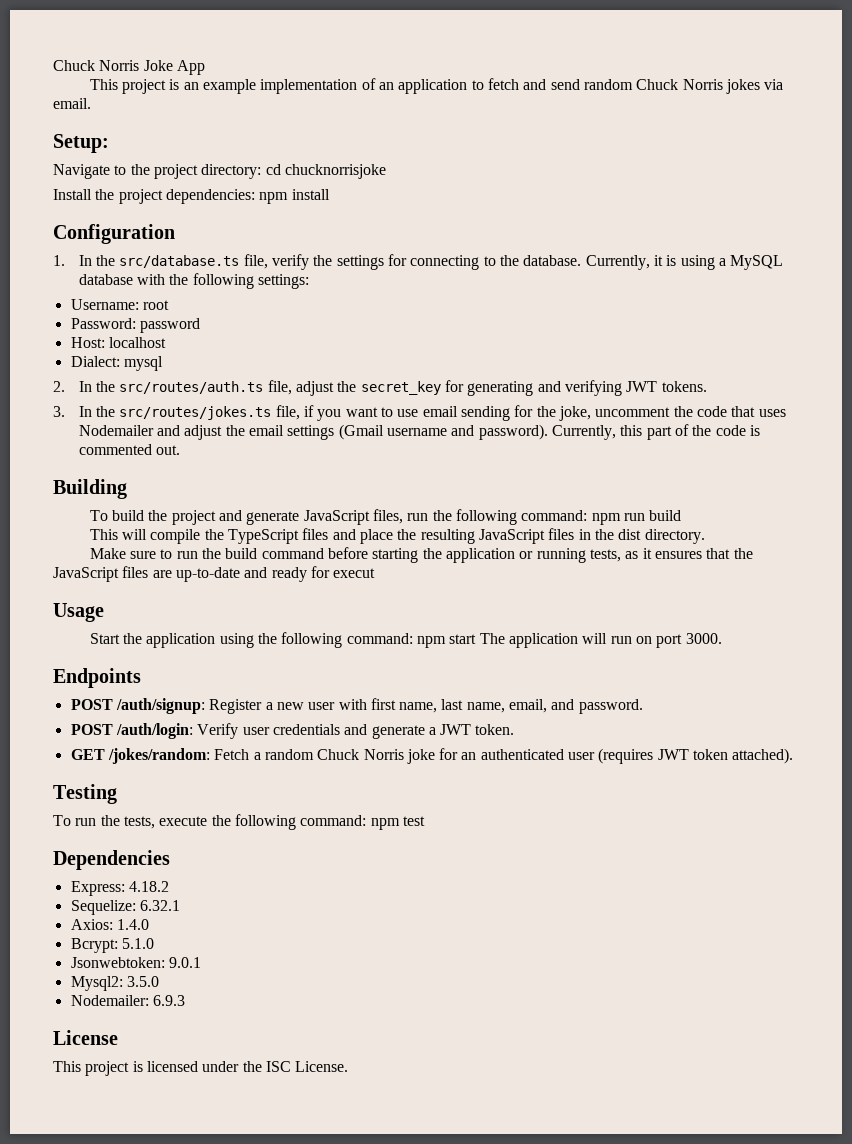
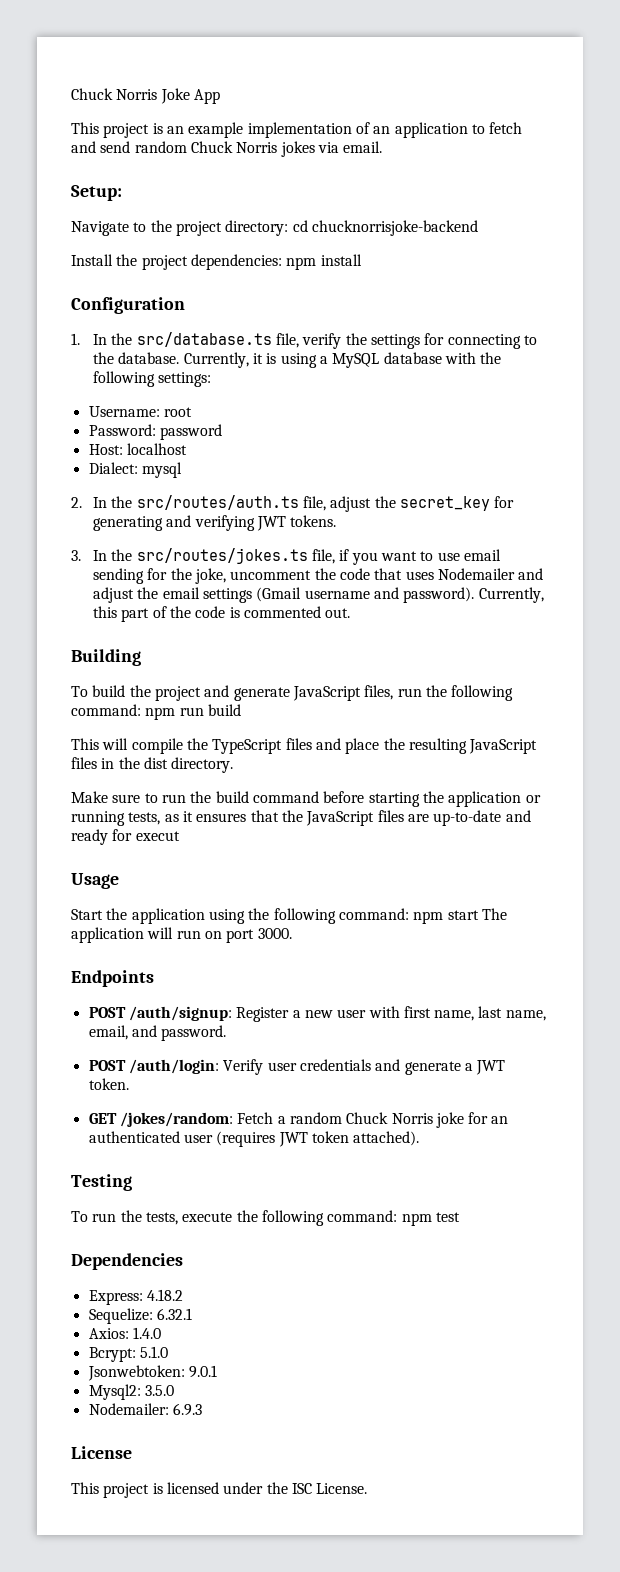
- Navigate to the project directory: cd chucknorrisjoke
+ Navigate to the project directory: cd chucknorrisjoke-backend

